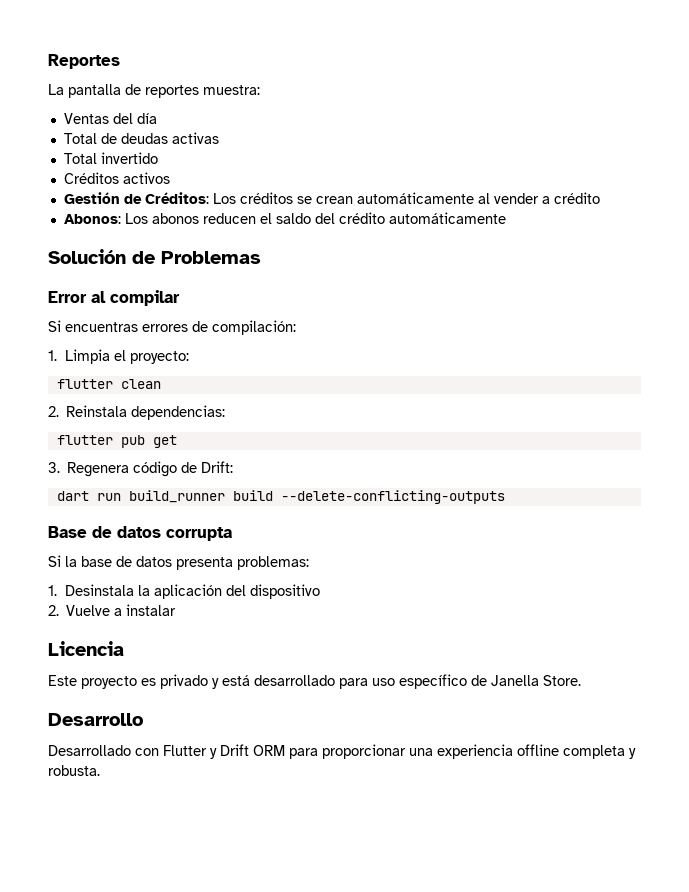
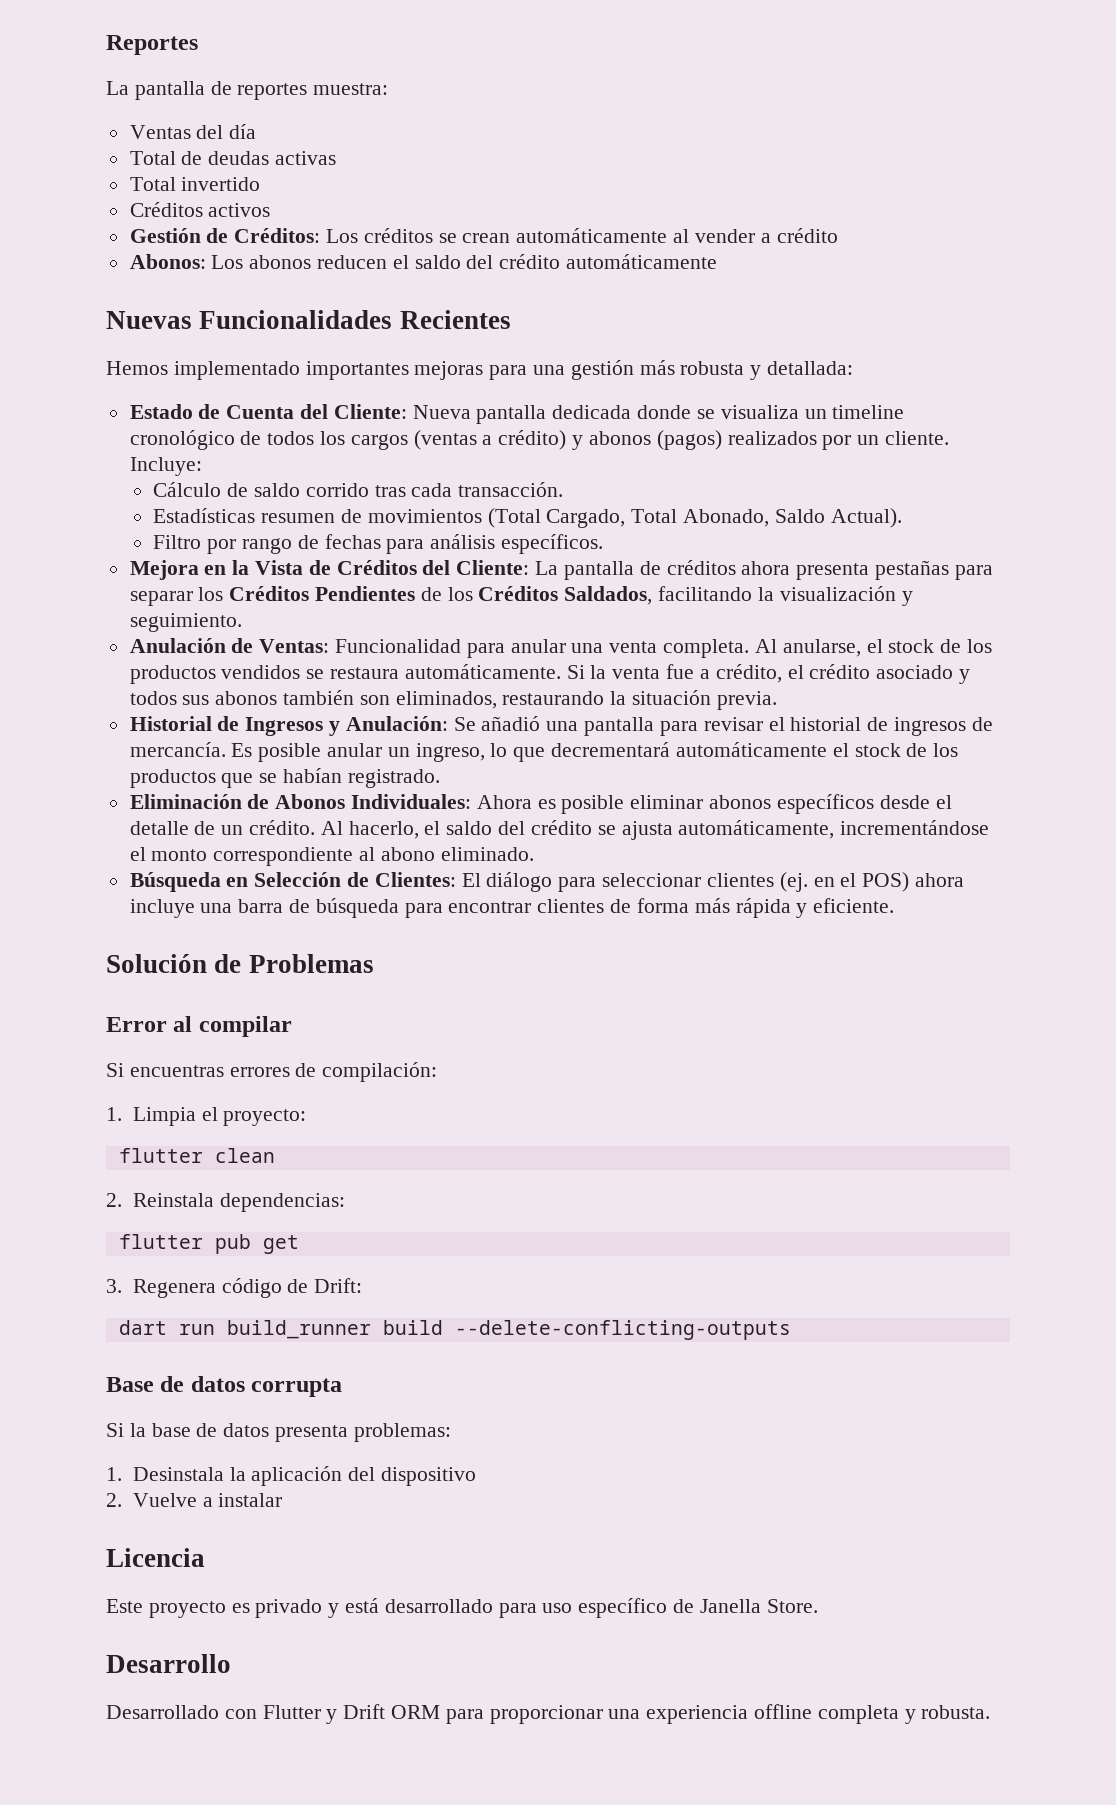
+ Nuevas Funcionalidades Recientes
+ Hemos implementado importantes mejoras para una gestión más robusta y detallada:
+ Estado de Cuenta del Cliente: Nueva pantalla dedicada donde se visualiza un timeline cronológico de todos los cargos (ventas a crédito) y abonos (pagos) realizados por un cliente. Incluye:
+ Cálculo de saldo corrido tras cada transacción.
+ Estadísticas resumen de movimientos (Total Cargado, Total Abonado, Saldo Actual).
+ Filtro por rango de fechas para análisis específicos.
+ Mejora en la Vista de Créditos del Cliente: La pantalla de créditos ahora presenta pestañas para separar los Créditos Pendientes de los Créditos Saldados, facilitando la visualización y seguimiento.
+ Anulación de Ventas: Funcionalidad para anular una venta completa. Al anularse, el stock de los productos vendidos se restaura automáticamente. Si la venta fue a crédito, el crédito asociado y todos sus abonos también son eliminados, restaurando la situación previa.
+ Historial de Ingresos y Anulación: Se añadió una pantalla para revisar el historial de ingresos de mercancía. Es posible anular un ingreso, lo que decrementará automáticamente el stock de los productos que se habían registrado.
+ Eliminación de Abonos Individuales: Ahora es posible eliminar abonos específicos desde el detalle de un crédito. Al hacerlo, el saldo del crédito se ajusta automáticamente, incrementándose el monto correspondiente al abono eliminado.
+ Búsqueda en Selección de Clientes: El diálogo para seleccionar clientes (ej. en el POS) ahora incluye una barra de búsqueda para encontrar clientes de forma más rápida y eficiente.

